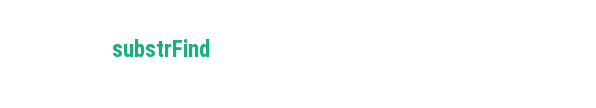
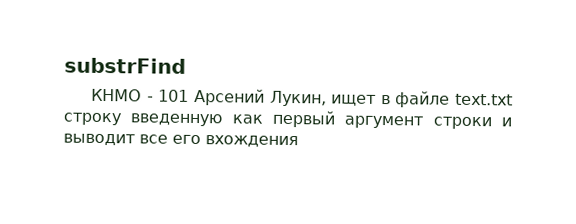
+ КНМО - 101 Арсений Лукин, ищет в файле text.txt строку введенную как первый аргумент строки и выводит все его вхождения

